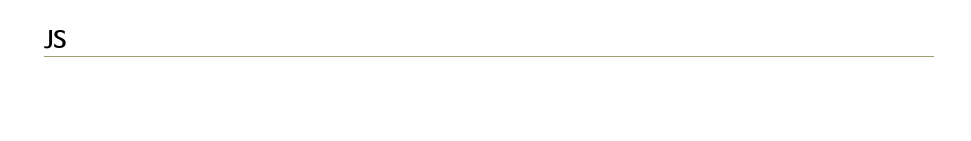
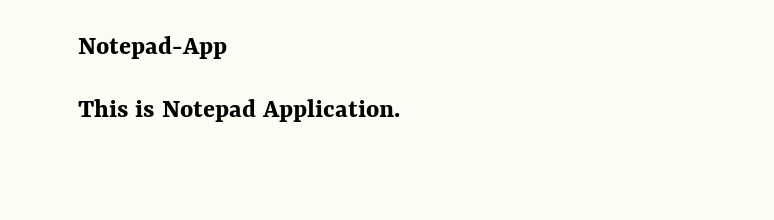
- JS
+ Notepad-App
+ This is Notepad Application.

